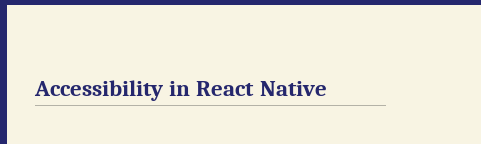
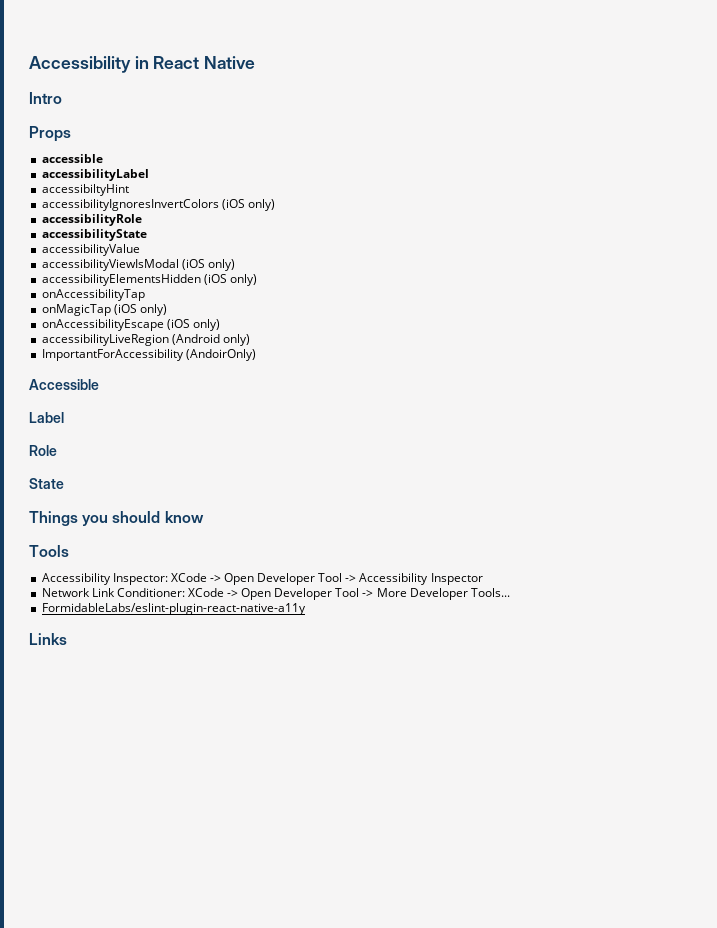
+ Intro
+ Props
+ accessible
+ accessibilityLabel
+ accessibiltyHint
+ accessibilityIgnoresInvertColors (iOS only)
+ accessibilityRole
+ accessibilityState
+ accessibilityValue
+ accessibilityViewIsModal (iOS only)
+ accessibilityElementsHidden (iOS only)
+ onAccessibilityTap
+ onMagicTap (iOS only)
+ onAccessibilityEscape (iOS only)
+ accessibilityLiveRegion (Android only)
+ ImportantForAccessibility (AndoirOnly)
+ Accessible
+ Label
+ Role
+ State
+ Things you should know
+ Tools
+ Accessibility Inspector: XCode -> Open Developer Tool -> Accessibility Inspector
+ Network Link Conditioner: XCode -> Open Developer Tool -> More Developer Tools...
+ FormidableLabs/eslint-plugin-react-native-a11y
+ Links

